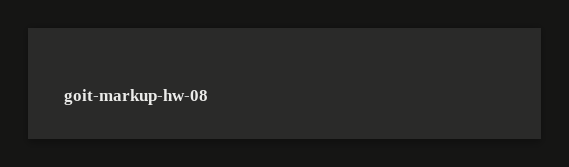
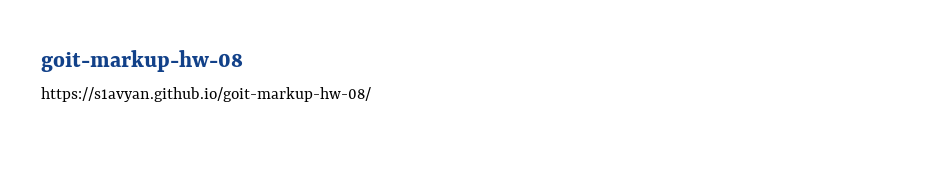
+ https://s1avyan.github.io/goit-markup-hw-08/

